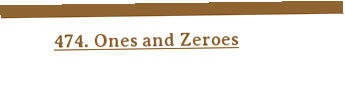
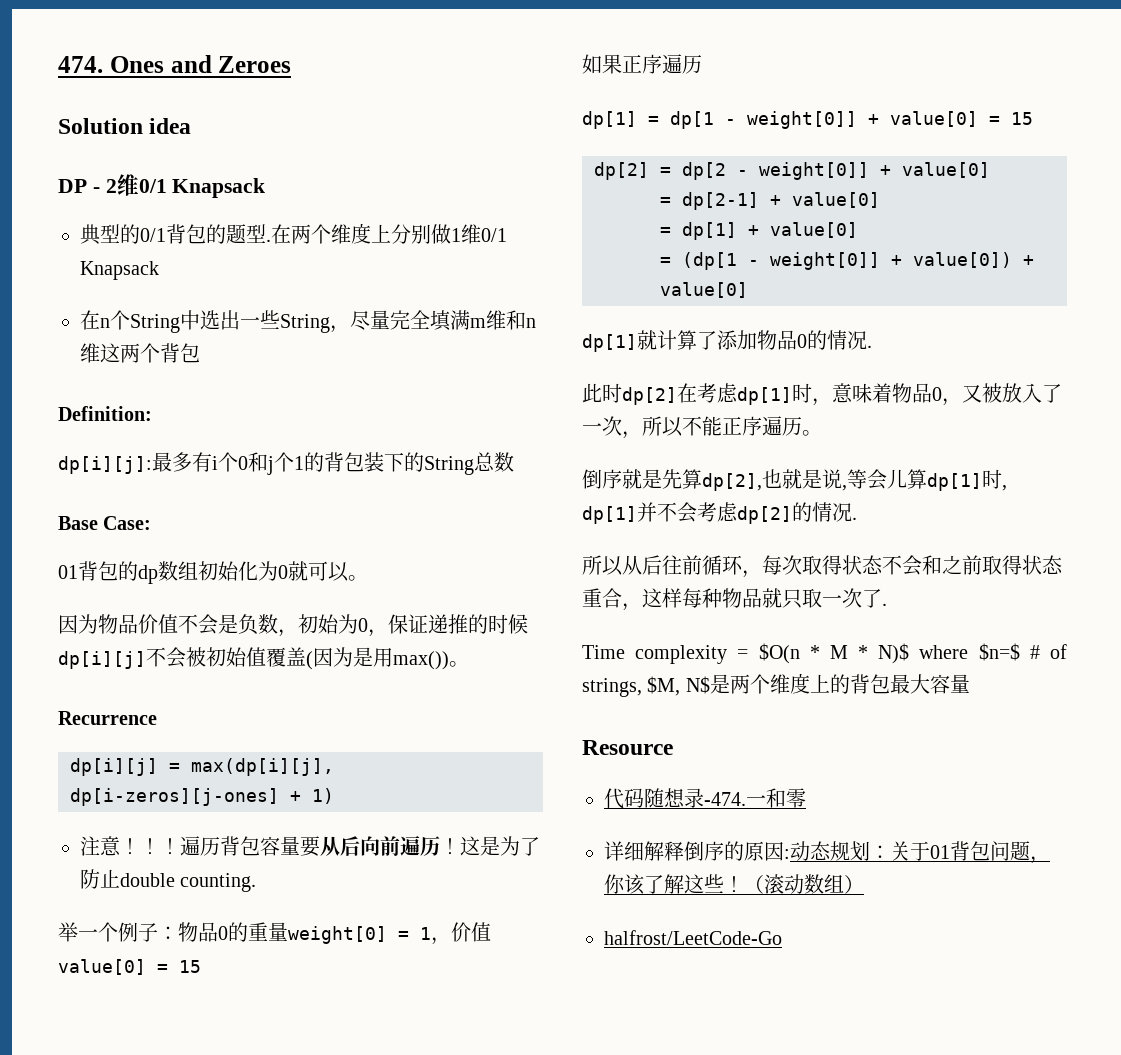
+ Solution idea
+ DP - 2维0/1 Knapsack
+ 典型的0/1背包的题型.在两个维度上分别做1维0/1 Knapsack
+ 在n个String中选出一些String，尽量完全填满m维和n维这两个背包
+ Definition:
+ dp[i][j]:最多有i个0和j个1的背包装下的String总数
+ Base Case:
+ 01背包的dp数组初始化为0就可以。
+ 因为物品价值不会是负数，初始为0，保证递推的时候dp[i][j]不会被初始值覆盖(因为是用max())。
+ Recurrence
+ dp[i][j] = max(dp[i][j], dp[i-zeros][j-ones] + 1)
+ 注意！！！遍历背包容量要从后向前遍历！这是为了防止double counting.
+ 举一个例子：物品0的重量weight[0] = 1，价值value[0] = 15
+ 如果正序遍历
+ dp[1] = dp[1 - weight[0]] + value[0] = 15
+ dp[2] = dp[2 - weight[0]] + value[0]
+ = dp[2-1] + value[0]
+ = dp[1] + value[0]
+ = (dp[1 - weight[0]] + value[0]) + value[0]
+ dp[1]就计算了添加物品0的情况.
+ 此时dp[2]在考虑dp[1]时，意味着物品0，又被放入了一次，所以不能正序遍历。
+ 倒序就是先算dp[2],也就是说,等会儿算dp[1]时, dp[1]并不会考虑dp[2]的情况.
+ 所以从后往前循环，每次取得状态不会和之前取得状态重合，这样每种物品就只取一次了.
+ Time complexity = $O(n * M * N)$ where $n=$ # of strings, $M, N$是两个维度上的背包最大容量
+ Resource
+ 代码随想录-474.一和零
+ 详细解释倒序的原因:动态规划：关于01背包问题，你该了解这些！（滚动数组）
+ halfrost/LeetCode-Go

